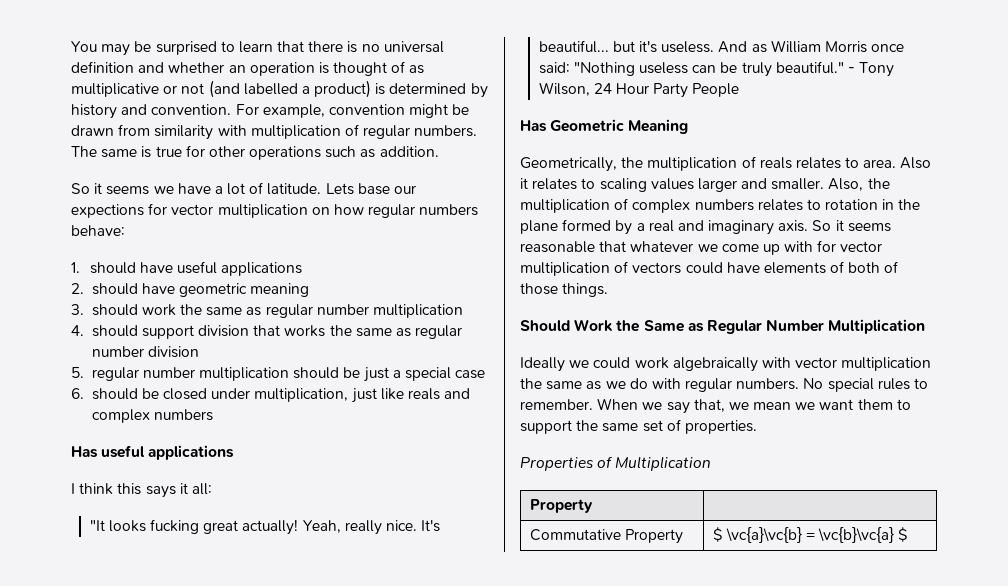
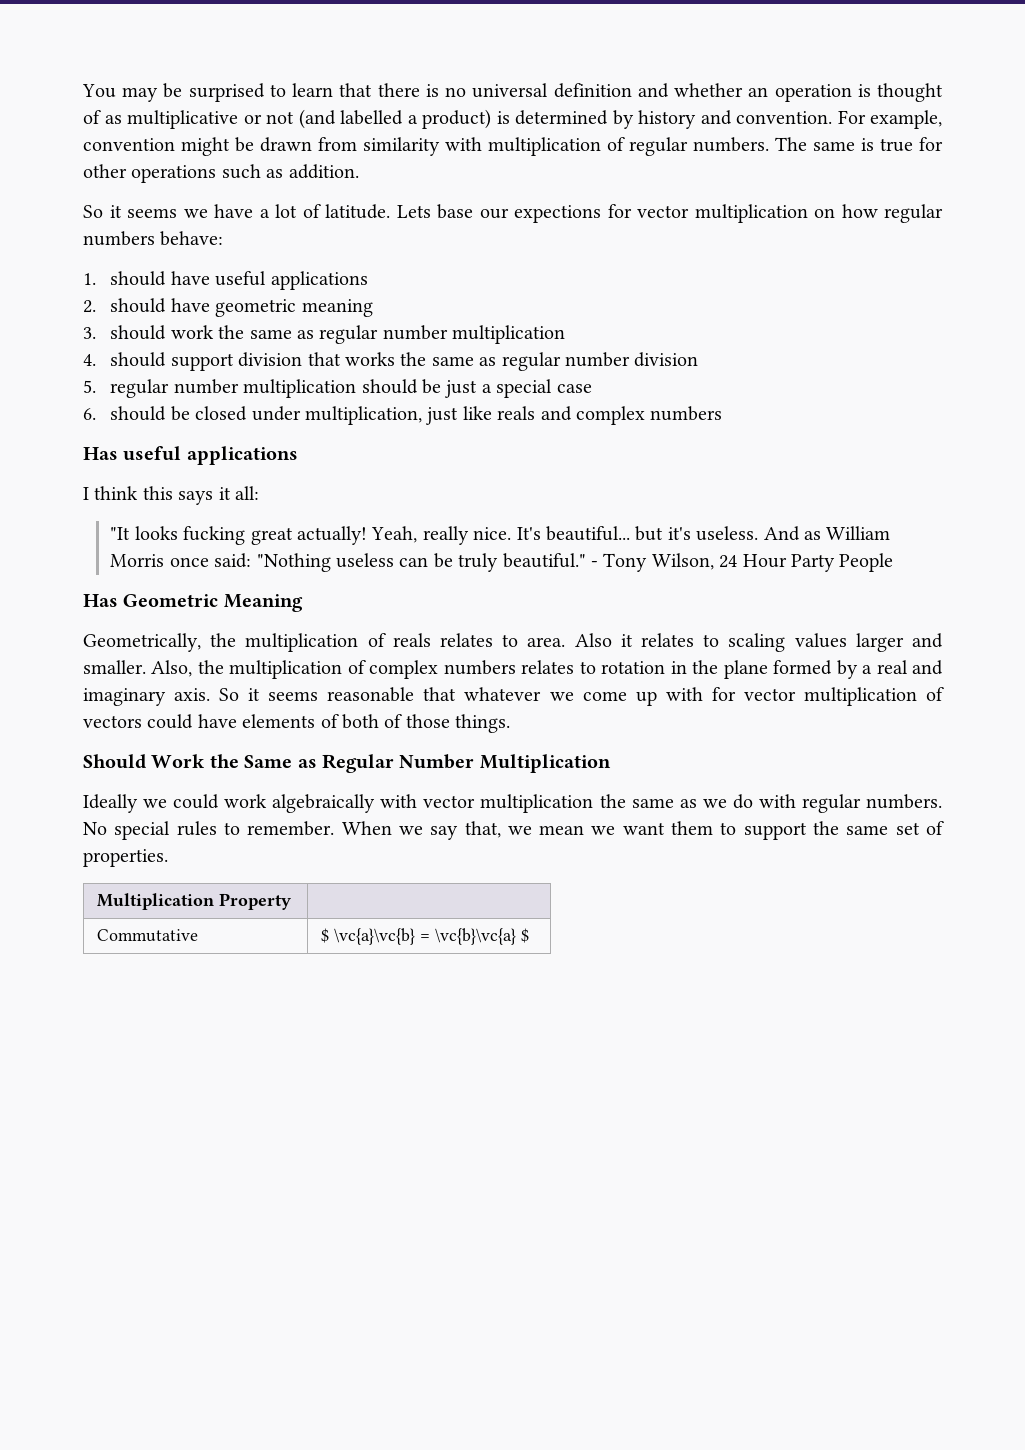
- Properties of Multiplication
- Property |
+ Multiplication Property |
- Commutative Property | $ \vc{a}\vc{b} = \vc{b}\vc{a} $
+ Commutative | $ \vc{a}\vc{b} = \vc{b}\vc{a} $

